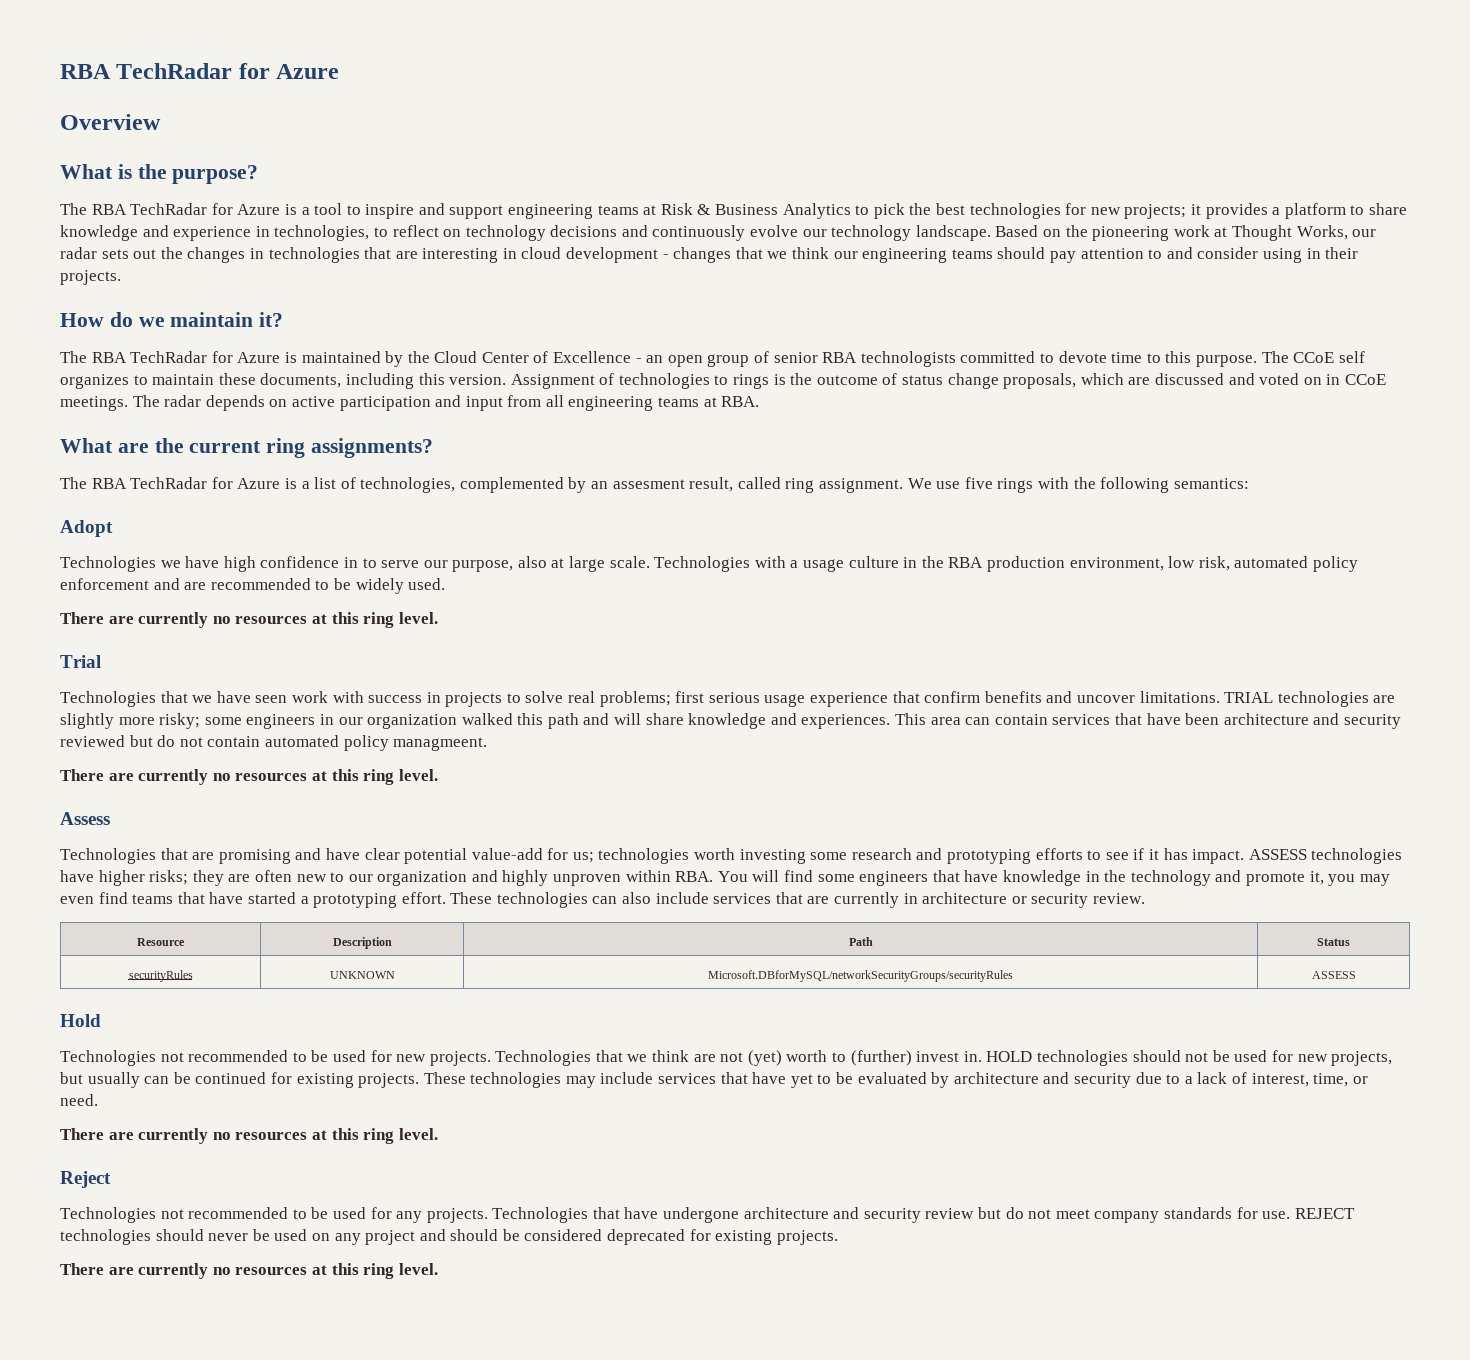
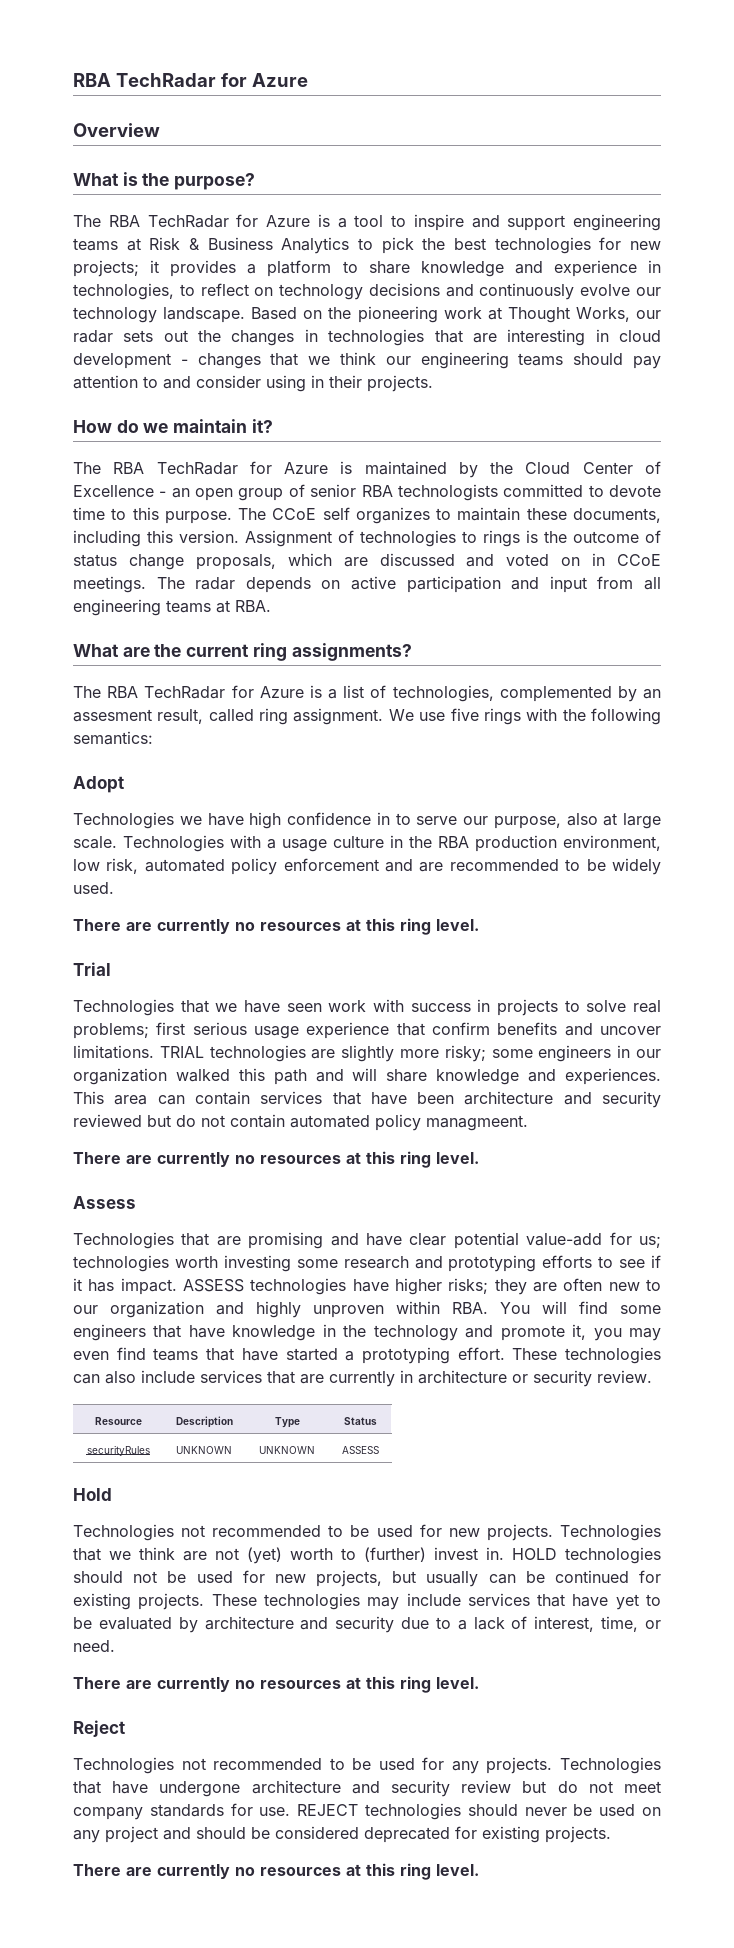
- Resource | Description | Path | Status
+ Resource | Description | Type | Status
- securityRules | UNKNOWN | Microsoft.DBforMySQL/networkSecurityGroups/securityRules | ASSESS
+ securityRules | UNKNOWN | UNKNOWN | ASSESS

